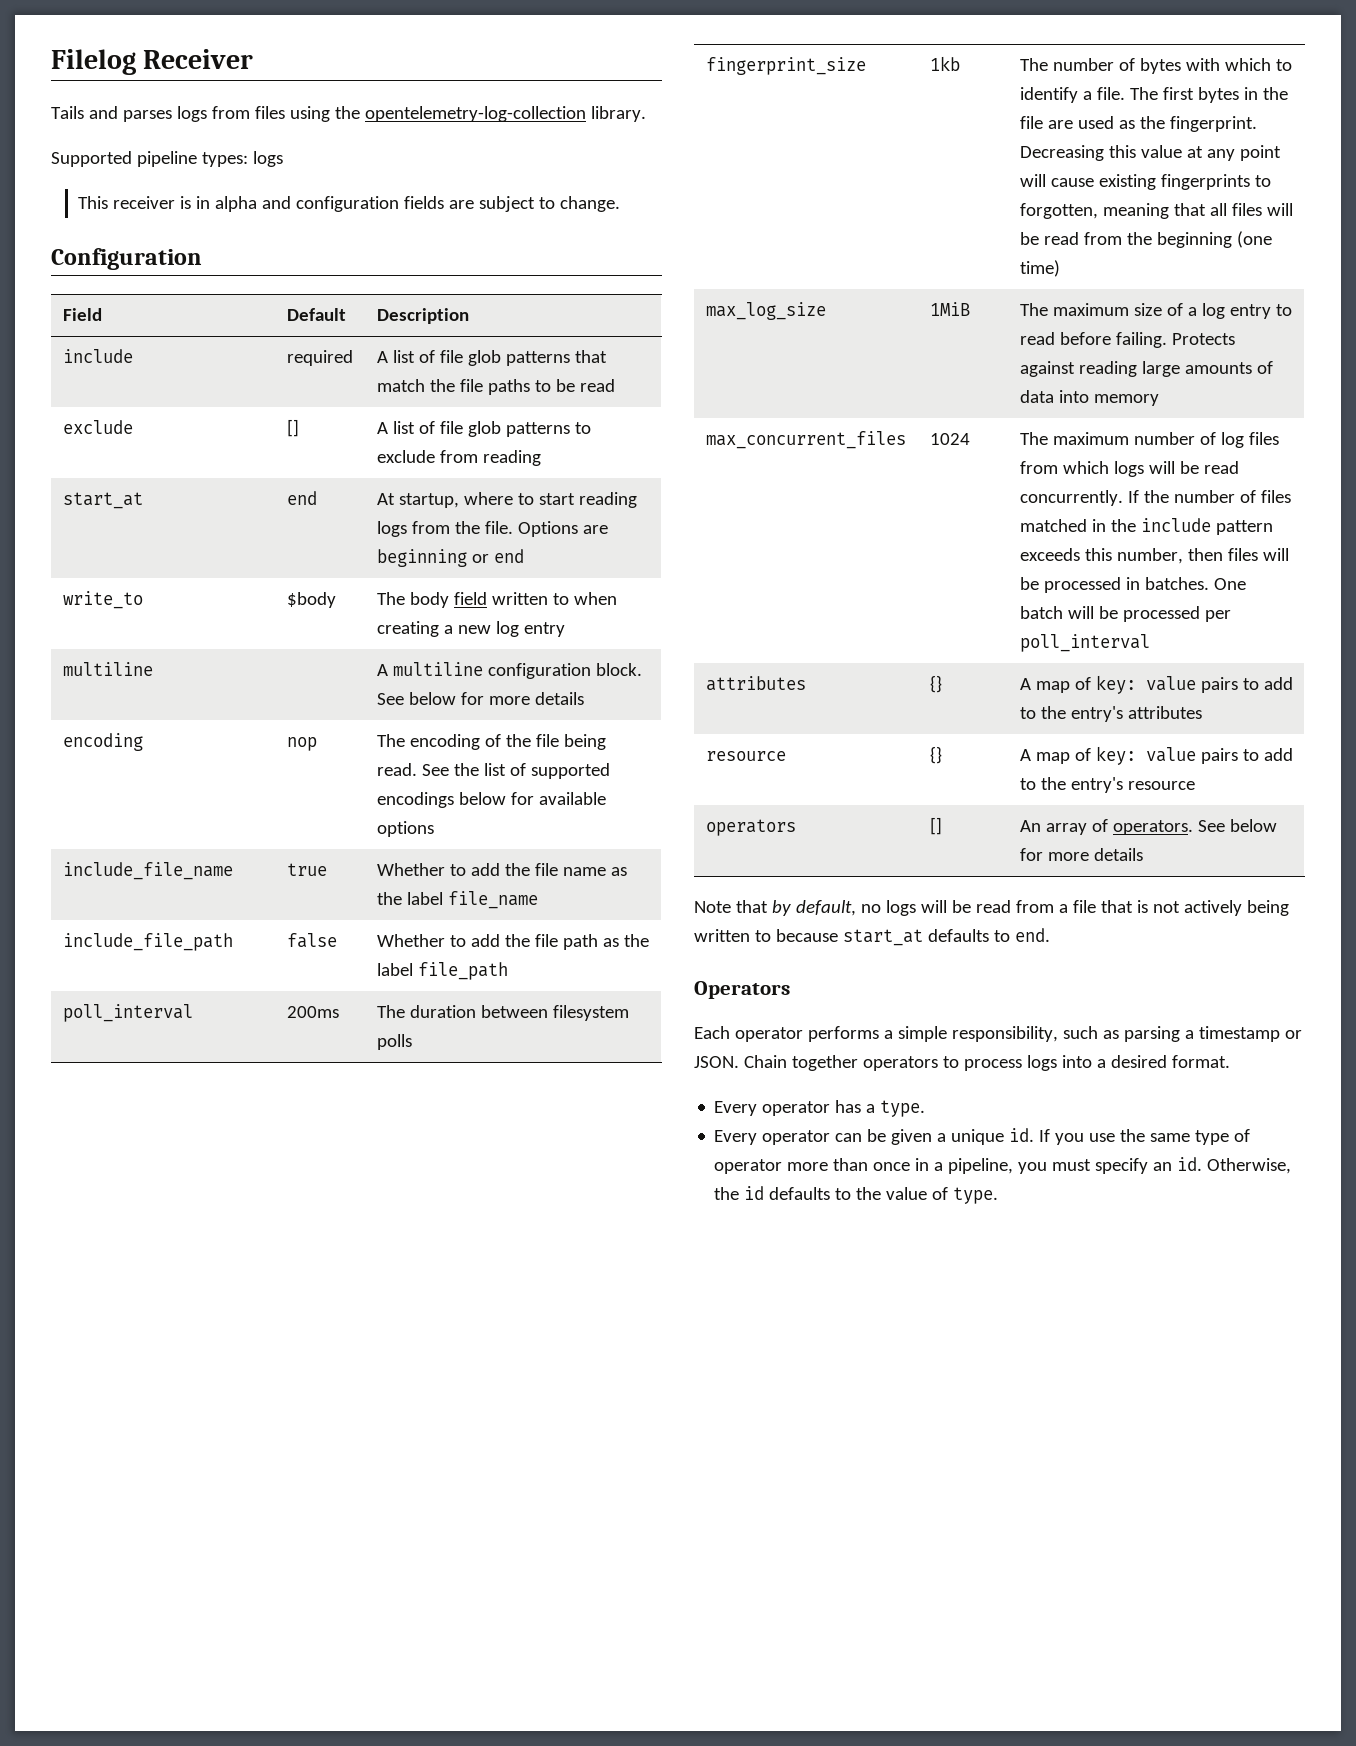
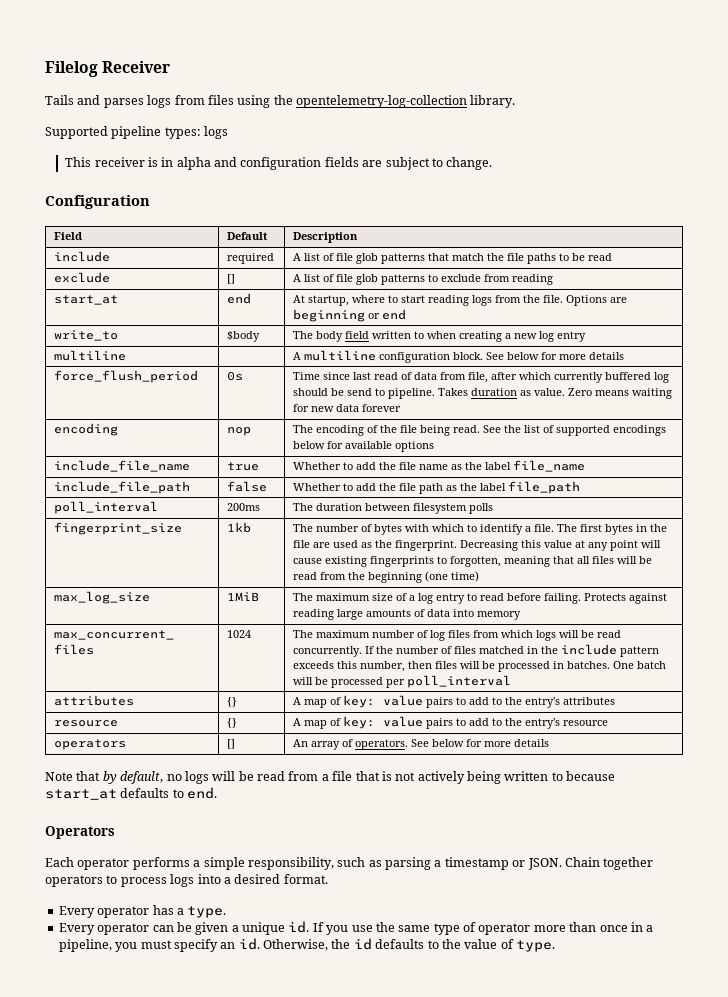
+ force_flush_period | 0s | Time since last read of data from file, after which currently buffered log should be send to pipeline. Takes duration as value. Zero means waiting for new data forever

